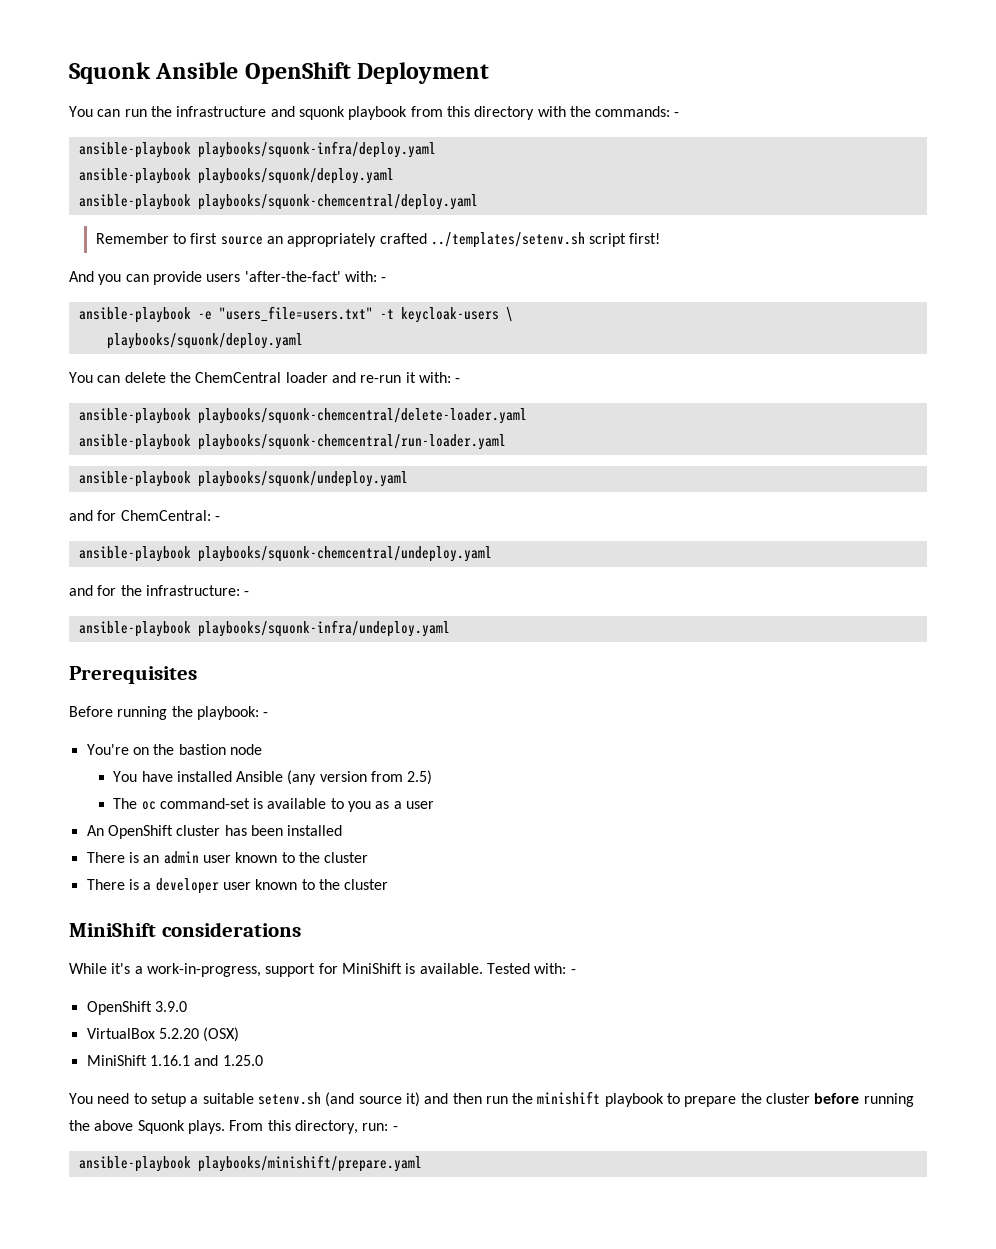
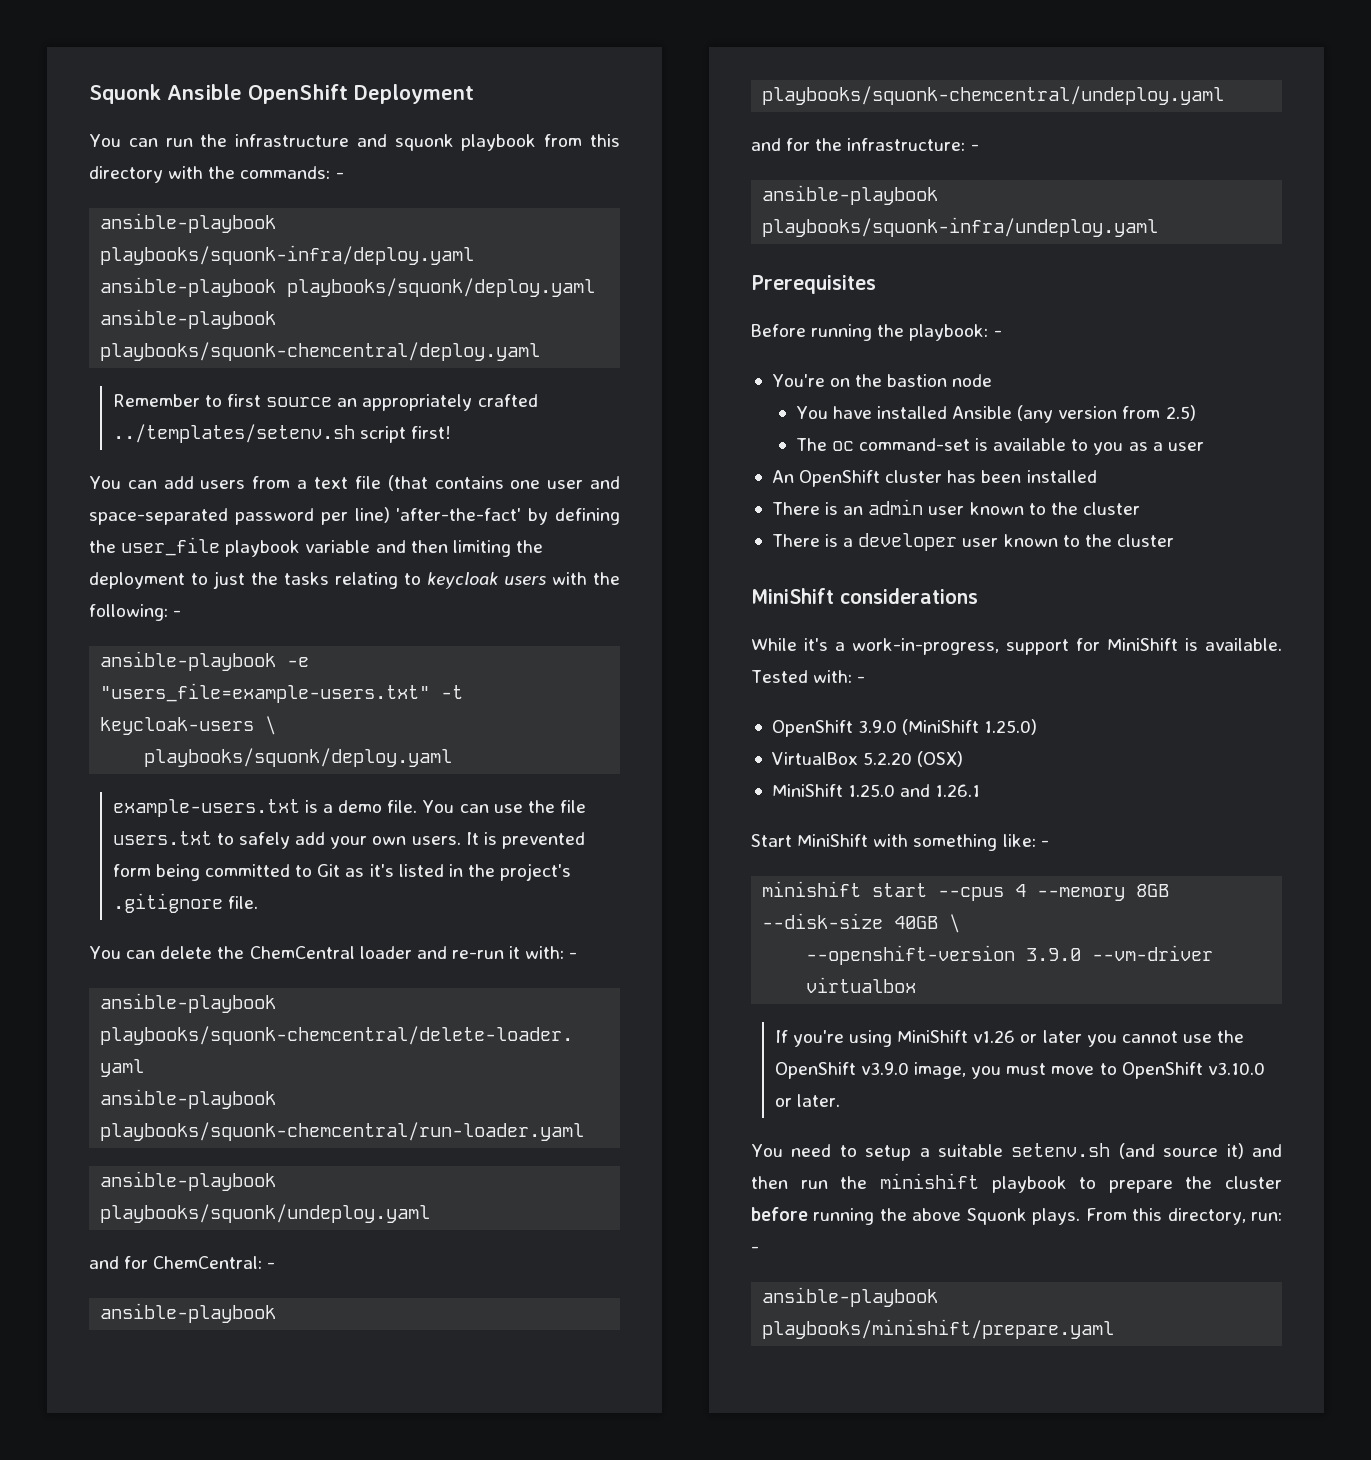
- And you can provide users 'after-the-fact' with: -
+ You can add users from a text file (that contains one user and space-separated password per line) 'after-the-fact' by defining the user_file playbook variable and then limiting the deployment to just the tasks relating to keycloak users with the following: -
- ansible-playbook -e "users_file=users.txt" -t keycloak-users \
+ ansible-playbook -e "users_file=example-users.txt" -t keycloak-users \
+ example-users.txt is a demo file. You can use the file users.txt to safely add your own users. It is prevented form being committed to Git as it's listed in the project's .gitignore file.
- OpenShift 3.9.0
+ OpenShift 3.9.0 (MiniShift 1.25.0)
- MiniShift 1.16.1 and 1.25.0
+ MiniShift 1.25.0 and 1.26.1
+ Start MiniShift with something like: -
+ minishift start --cpus 4 --memory 8GB --disk-size 40GB \
+ --openshift-version 3.9.0 --vm-driver virtualbox
+ If you're using MiniShift v1.26 or later you cannot use the OpenShift v3.9.0 image, you must move to OpenShift v3.10.0 or later.

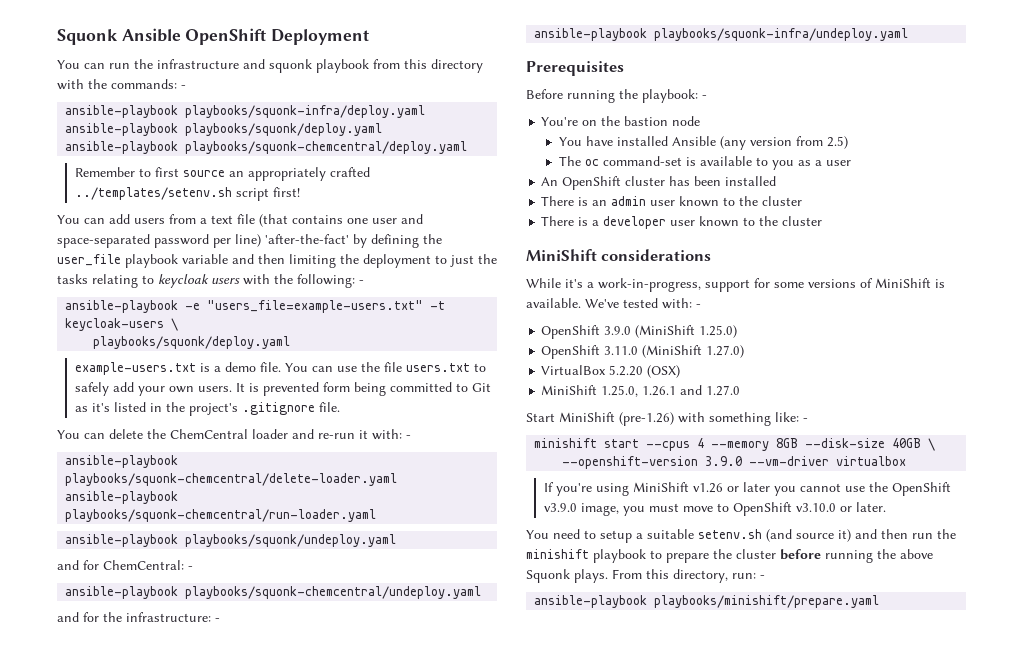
- While it's a work-in-progress, support for MiniShift is available.
+ While it's a work-in-progress, support for some versions of MiniShift is available.
- Tested with: -
+ We've tested with: -
+ OpenShift 3.11.0 (MiniShift 1.27.0)
- MiniShift 1.25.0 and 1.26.1
+ MiniShift 1.25.0, 1.26.1 and 1.27.0
- Start MiniShift with something like: -
+ Start MiniShift (pre-1.26) with something like: -

